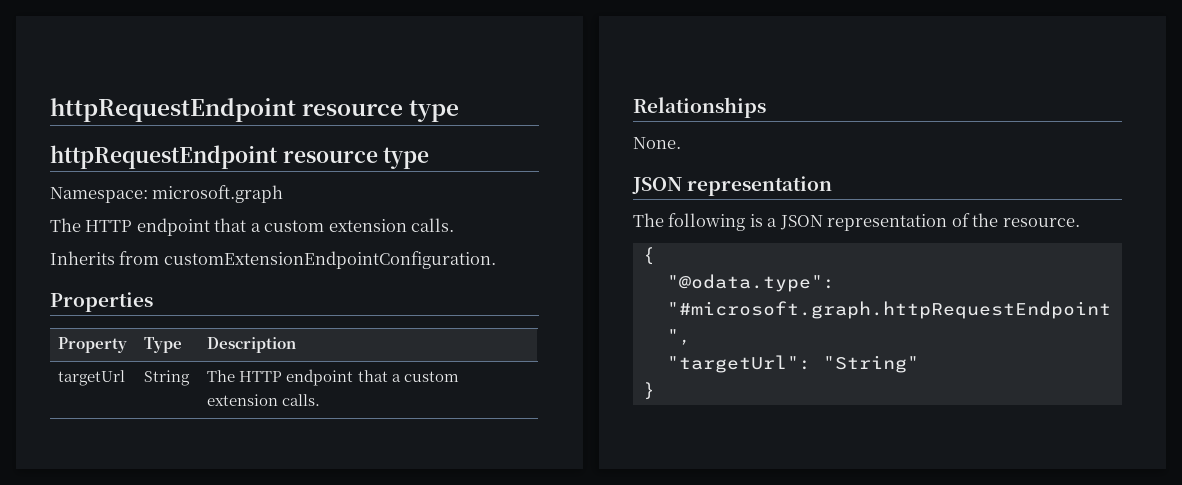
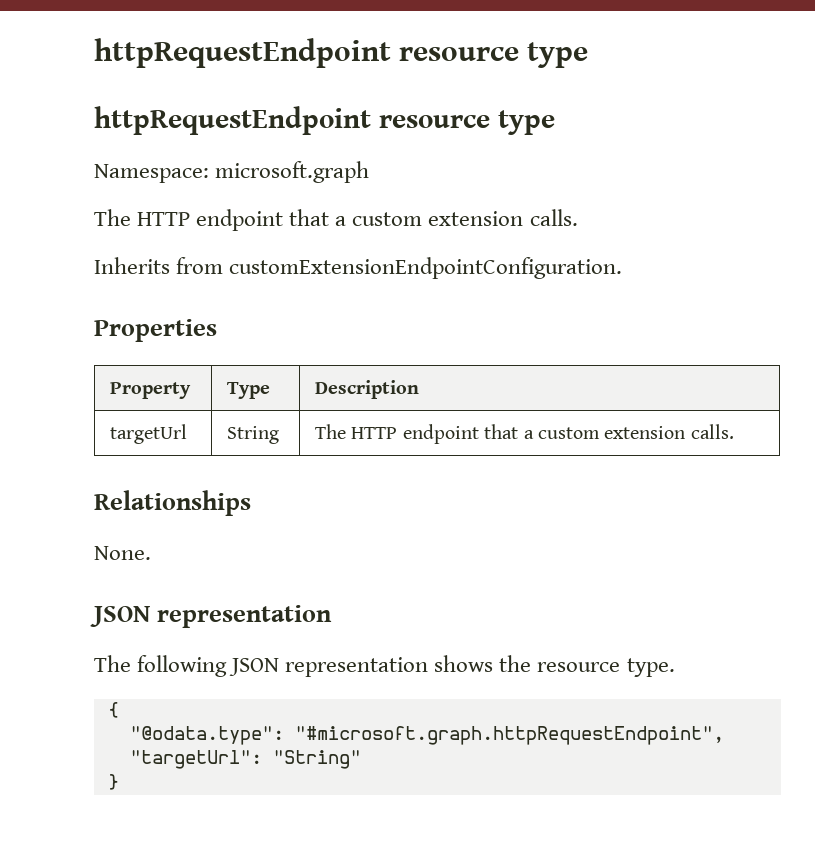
- The following is a JSON representation of the resource.
+ The following JSON representation shows the resource type.

